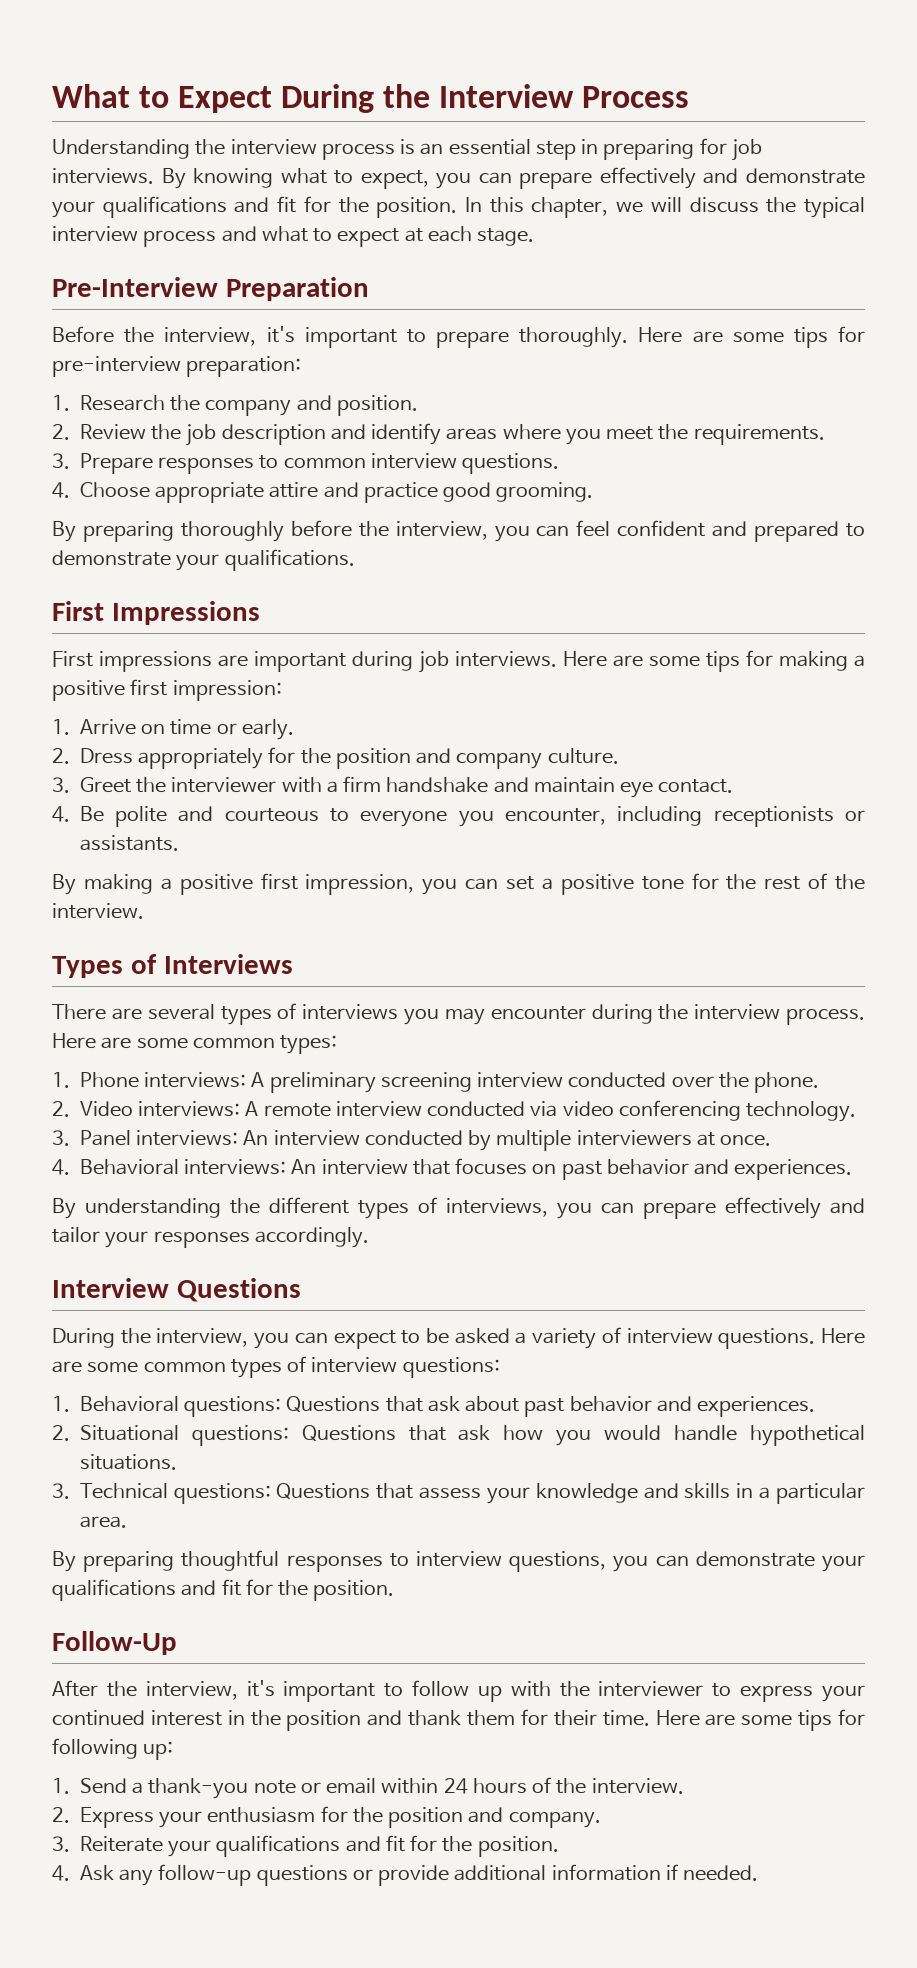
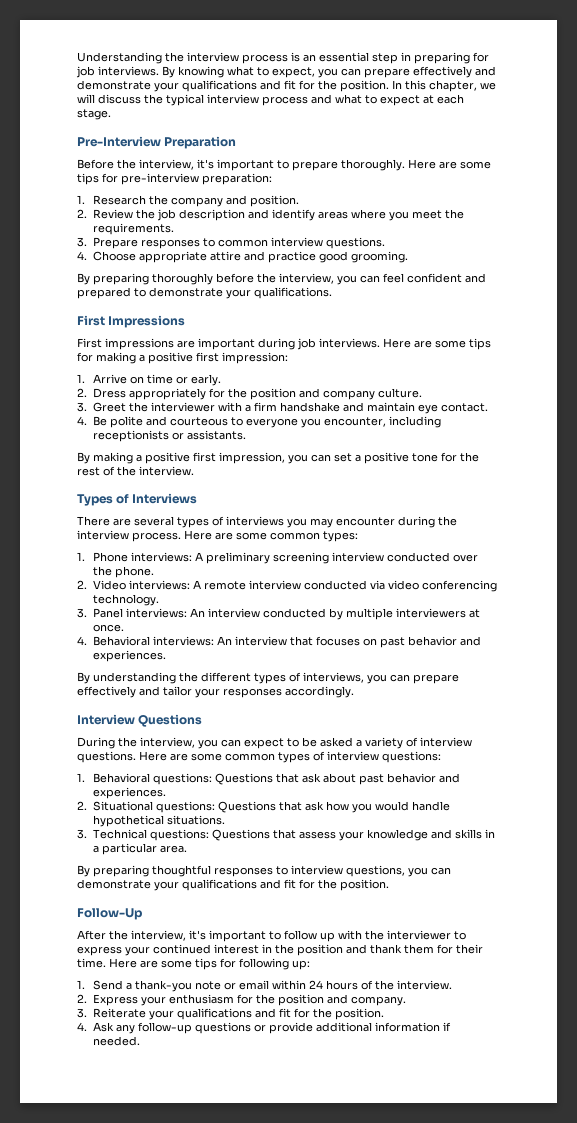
- What to Expect During the Interview Process

